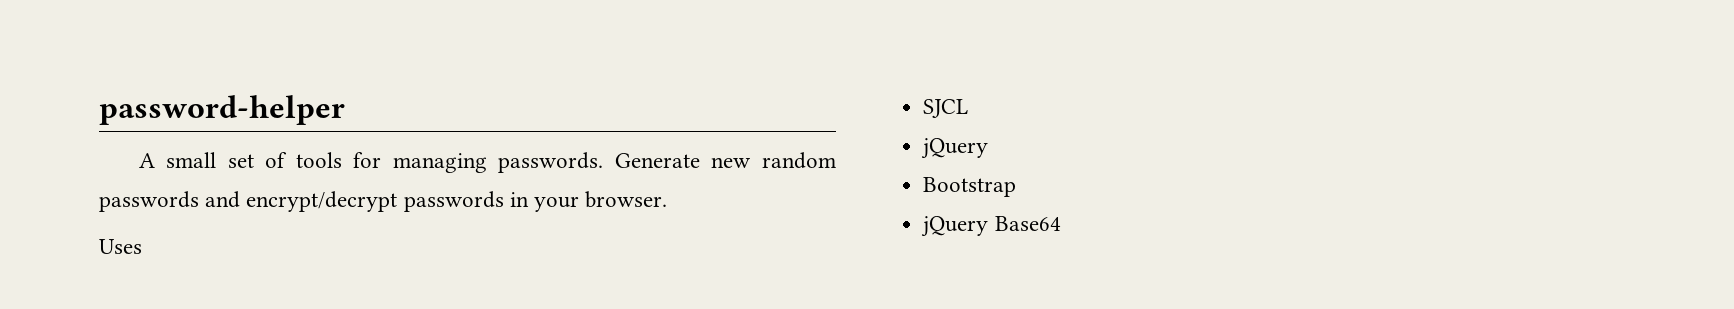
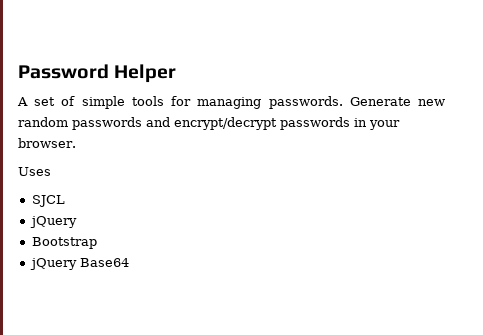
- password-helper
+ Password Helper
- A small set of tools for managing passwords.
+ A set of simple tools for managing passwords.

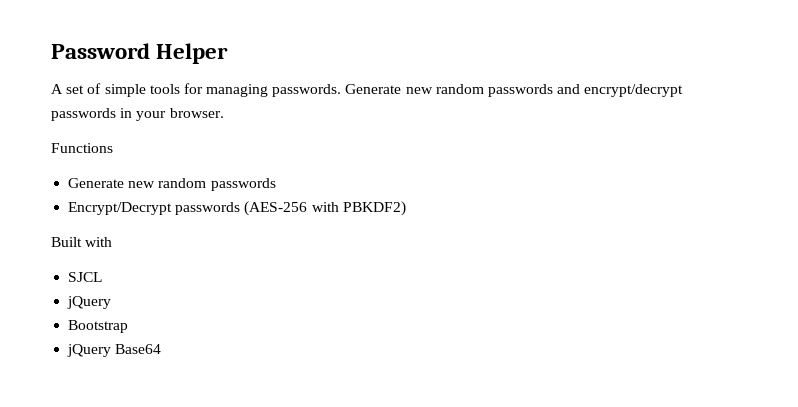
- Uses
+ Functions
+ Generate new random passwords
+ Encrypt/Decrypt passwords (AES-256 with PBKDF2)
+ Built with

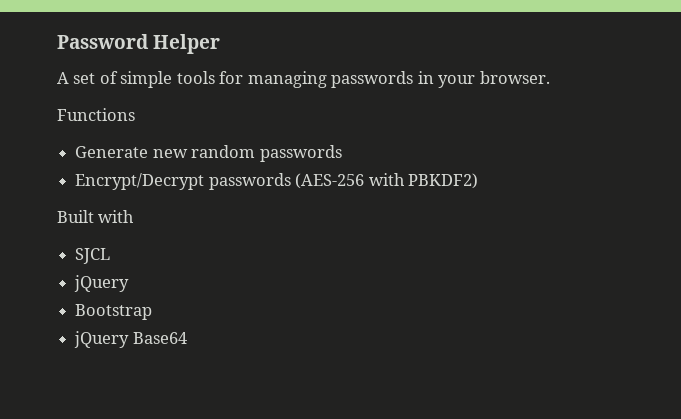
- A set of simple tools for managing passwords. Generate new random passwords and encrypt/decrypt passwords in your browser.
+ A set of simple tools for managing passwords in your browser.

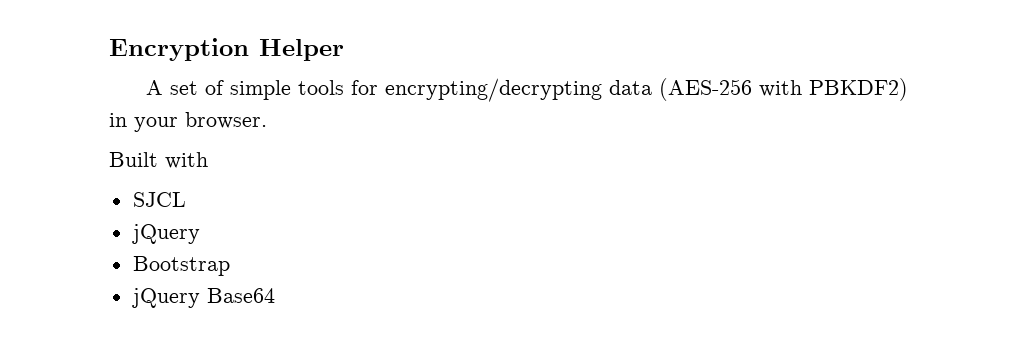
- Password Helper
+ Encryption Helper
- A set of simple tools for managing passwords in your browser.
- Functions
- Generate new random passwords
- Encrypt/Decrypt passwords (AES-256 with PBKDF2)
+ A set of simple tools for encrypting/decrypting data (AES-256 with PBKDF2) in your browser.

